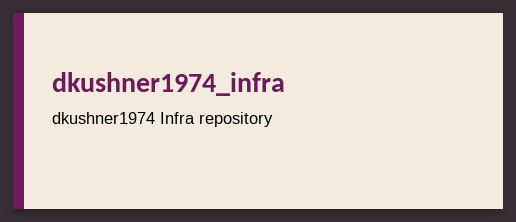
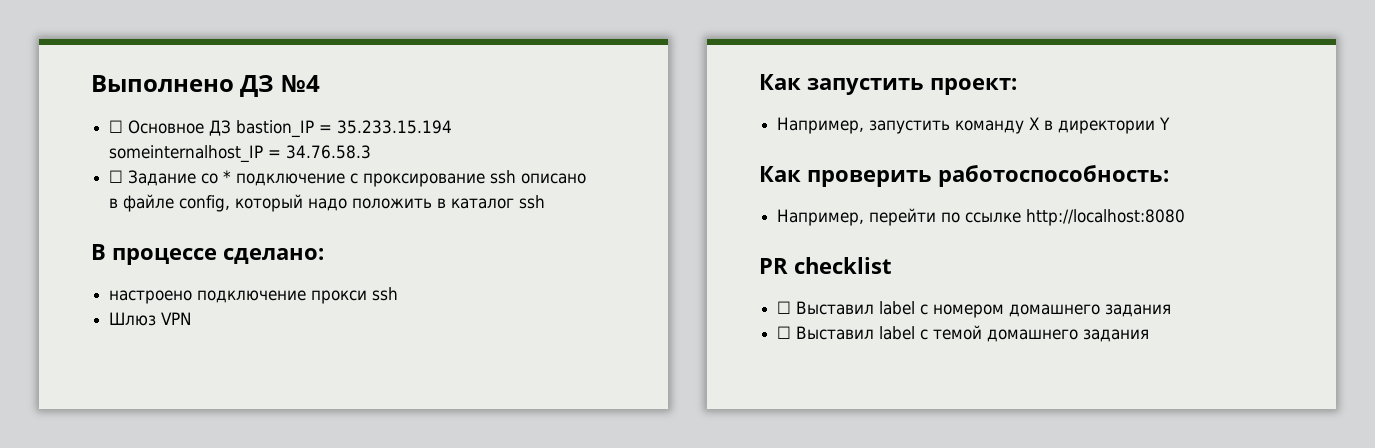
- dkushner1974_infra
- dkushner1974 Infra repository
+ Выполнено ДЗ №4
+ ☐ Основное ДЗ bastion_IP = 35.233.15.194 someinternalhost_IP = 34.76.58.3
+ ☐ Задание со * подключение с проксирование ssh описано в файле config, который надо положить в каталог ssh
+ В процессе сделано:
+ настроено подключение прокси ssh
+ Шлюз VPN
+ Как запустить проект:
+ Например, запустить команду X в директории Y
+ Как проверить работоспособность:
+ Например, перейти по ссылке http://localhost:8080
+ PR checklist
+ ☐ Выставил label с номером домашнего задания
+ ☐ Выставил label с темой домашнего задания

